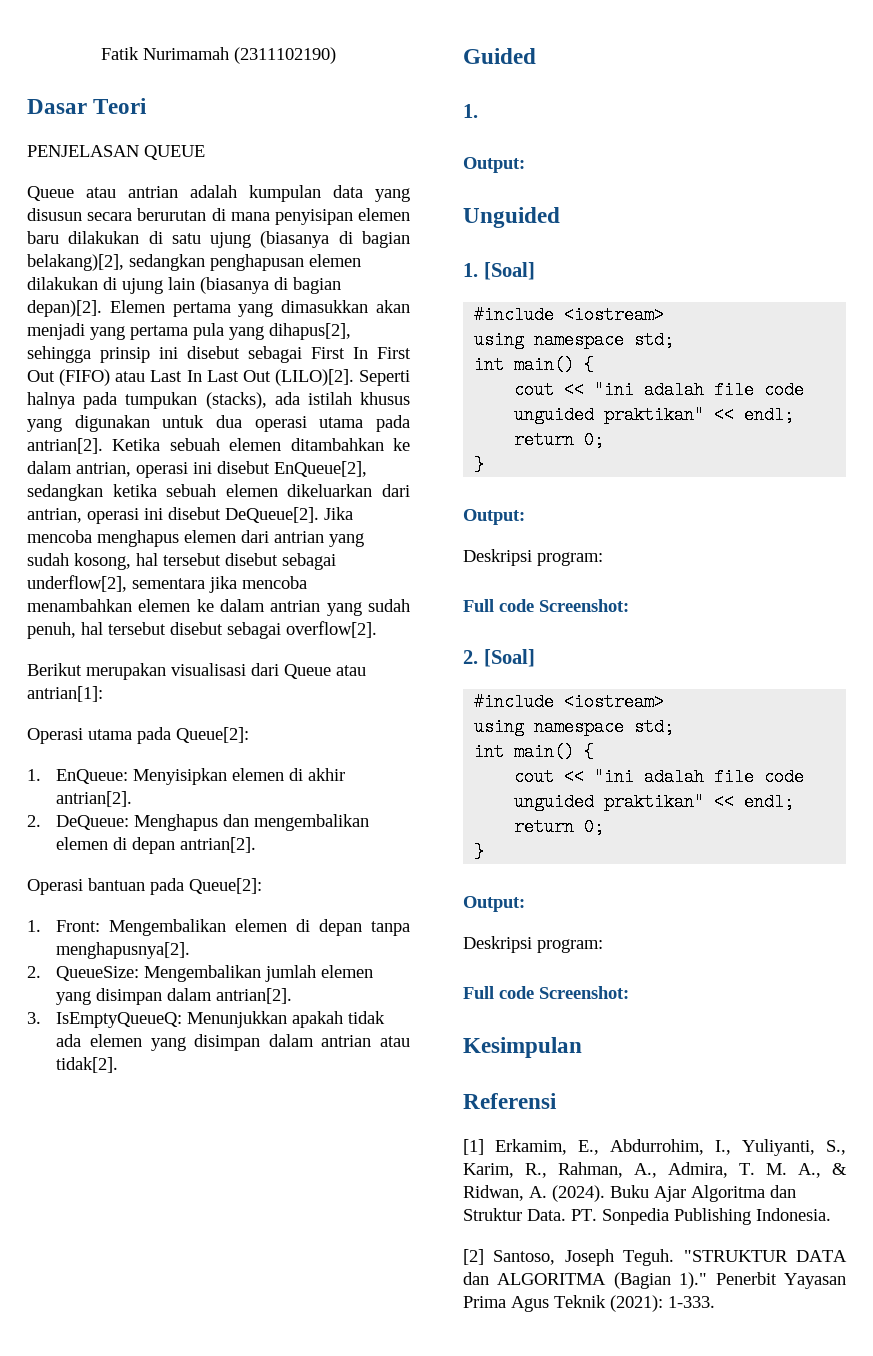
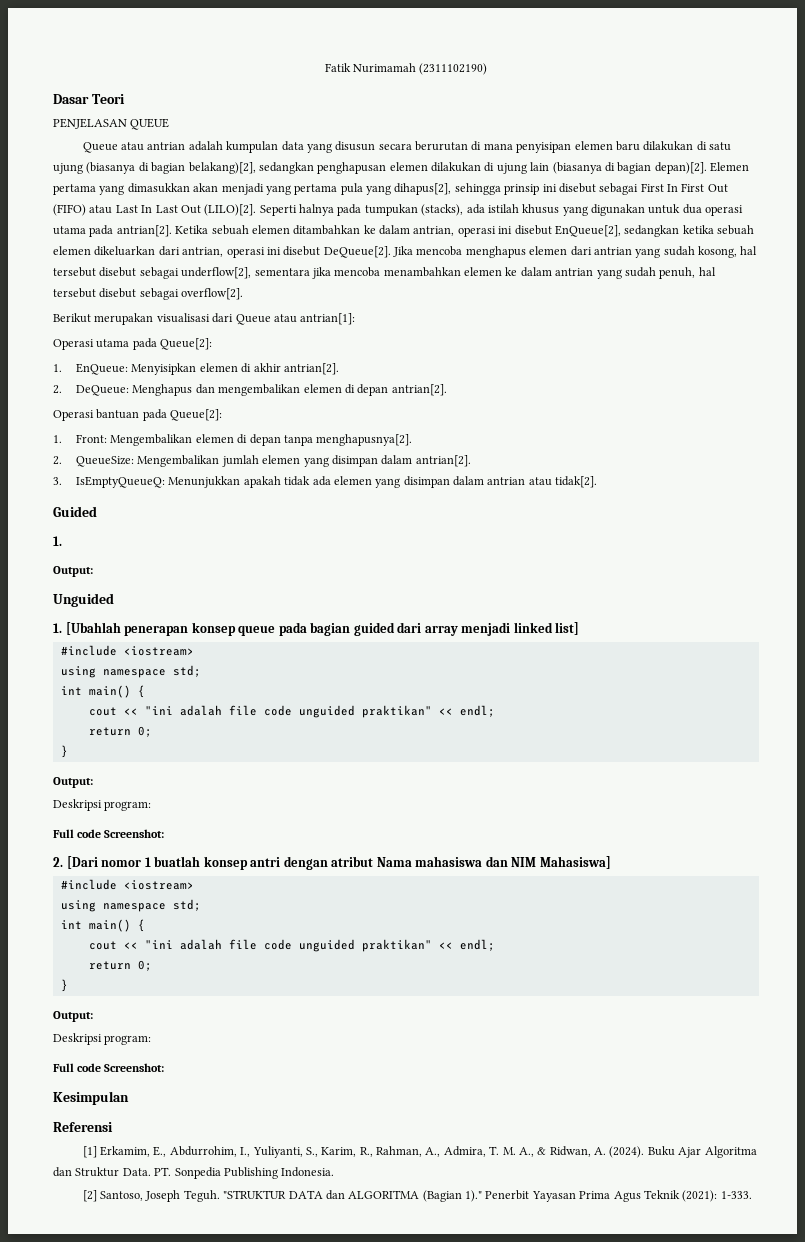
- 1. [Soal]
+ 1. [Ubahlah penerapan konsep queue pada bagian guided dari array menjadi linked list]
- 2. [Soal]
+ 2. [Dari nomor 1 buatlah konsep antri dengan atribut Nama mahasiswa dan NIM Mahasiswa]

